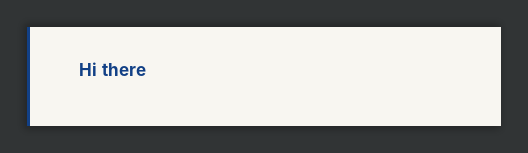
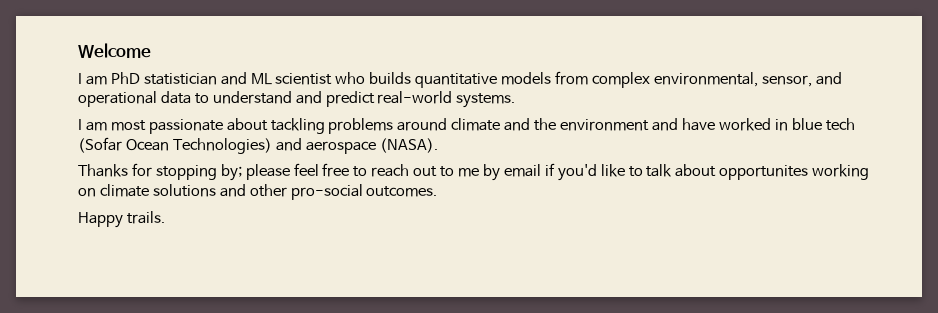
- Hi there
+ Welcome
+ I am PhD statistician and ML scientist who builds quantitative models from complex environmental, sensor, and operational data to understand and predict real-world systems.
+ I am most passionate about tackling problems around climate and the environment and have worked in blue tech (Sofar Ocean Technologies) and aerospace (NASA).
+ Thanks for stopping by; please feel free to reach out to me by email if you'd like to talk about opportunites working on climate solutions and other pro-social outcomes.
+ Happy trails.

